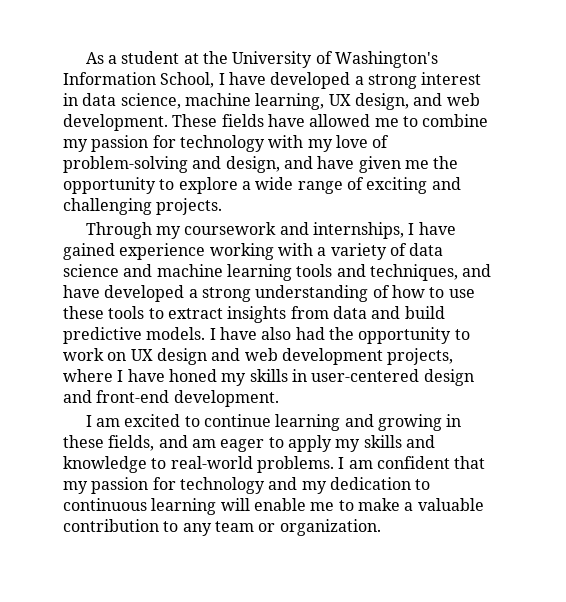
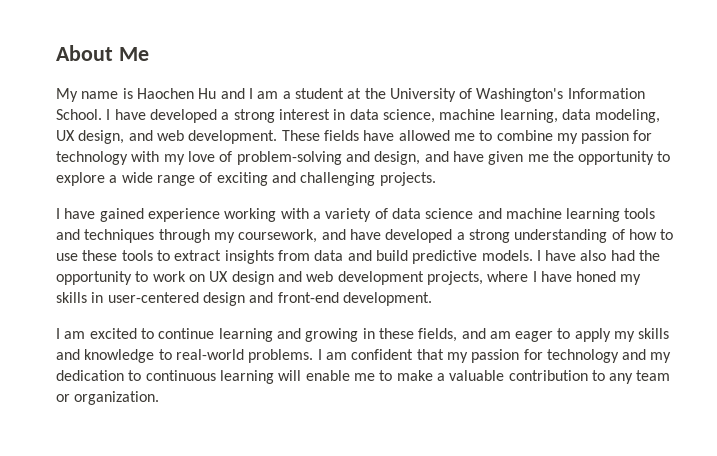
- As a student at the University of Washington's Information School, I have developed a strong interest in data science, machine learning, UX design, and web development.
+ About Me
+ My name is Haochen Hu and I am a student at the University of Washington's Information School. I have developed a strong interest in data science, machine learning, data modeling, UX design, and web development.
- Through my coursework and internships, I have gained experience working with a variety of data science and machine learning tools and techniques, and have developed a strong understanding of how to use these tools to extract insights from data and build predictive models.
+ I have gained experience working with a variety of data science and machine learning tools and techniques through my coursework, and have developed a strong understanding of how to use these tools to extract insights from data and build predictive models.

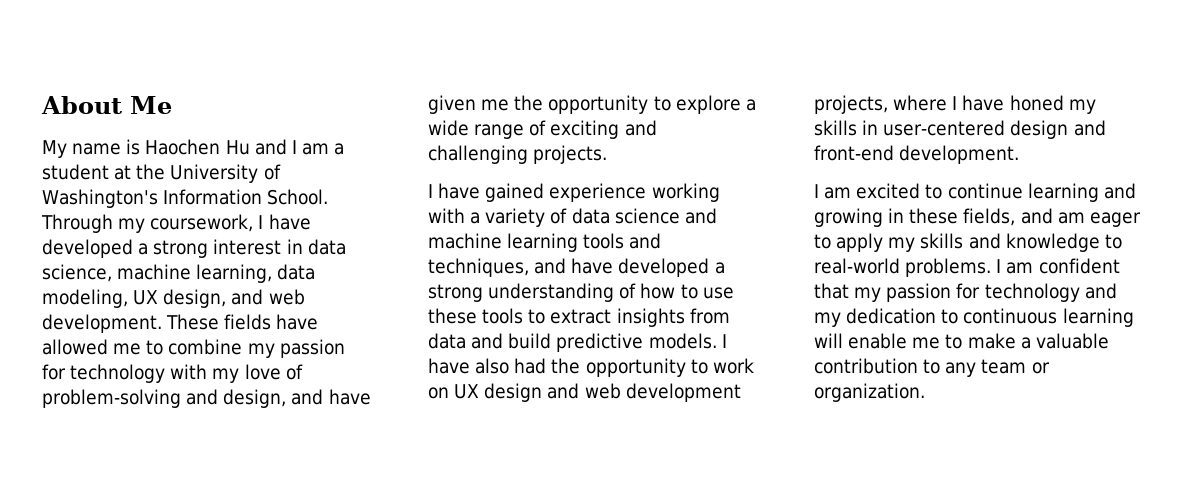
- I have developed a strong interest in data science, machine learning, data modeling, UX design, and web development.
+ Through my coursework, I have developed a strong interest in data science, machine learning, data modeling, UX design, and web development.
- I have gained experience working with a variety of data science and machine learning tools and techniques through my coursework, and have developed a strong understanding of how to use these tools to extract insights from data and build predictive models.
+ I have gained experience working with a variety of data science and machine learning tools and techniques, and have developed a strong understanding of how to use these tools to extract insights from data and build predictive models.

